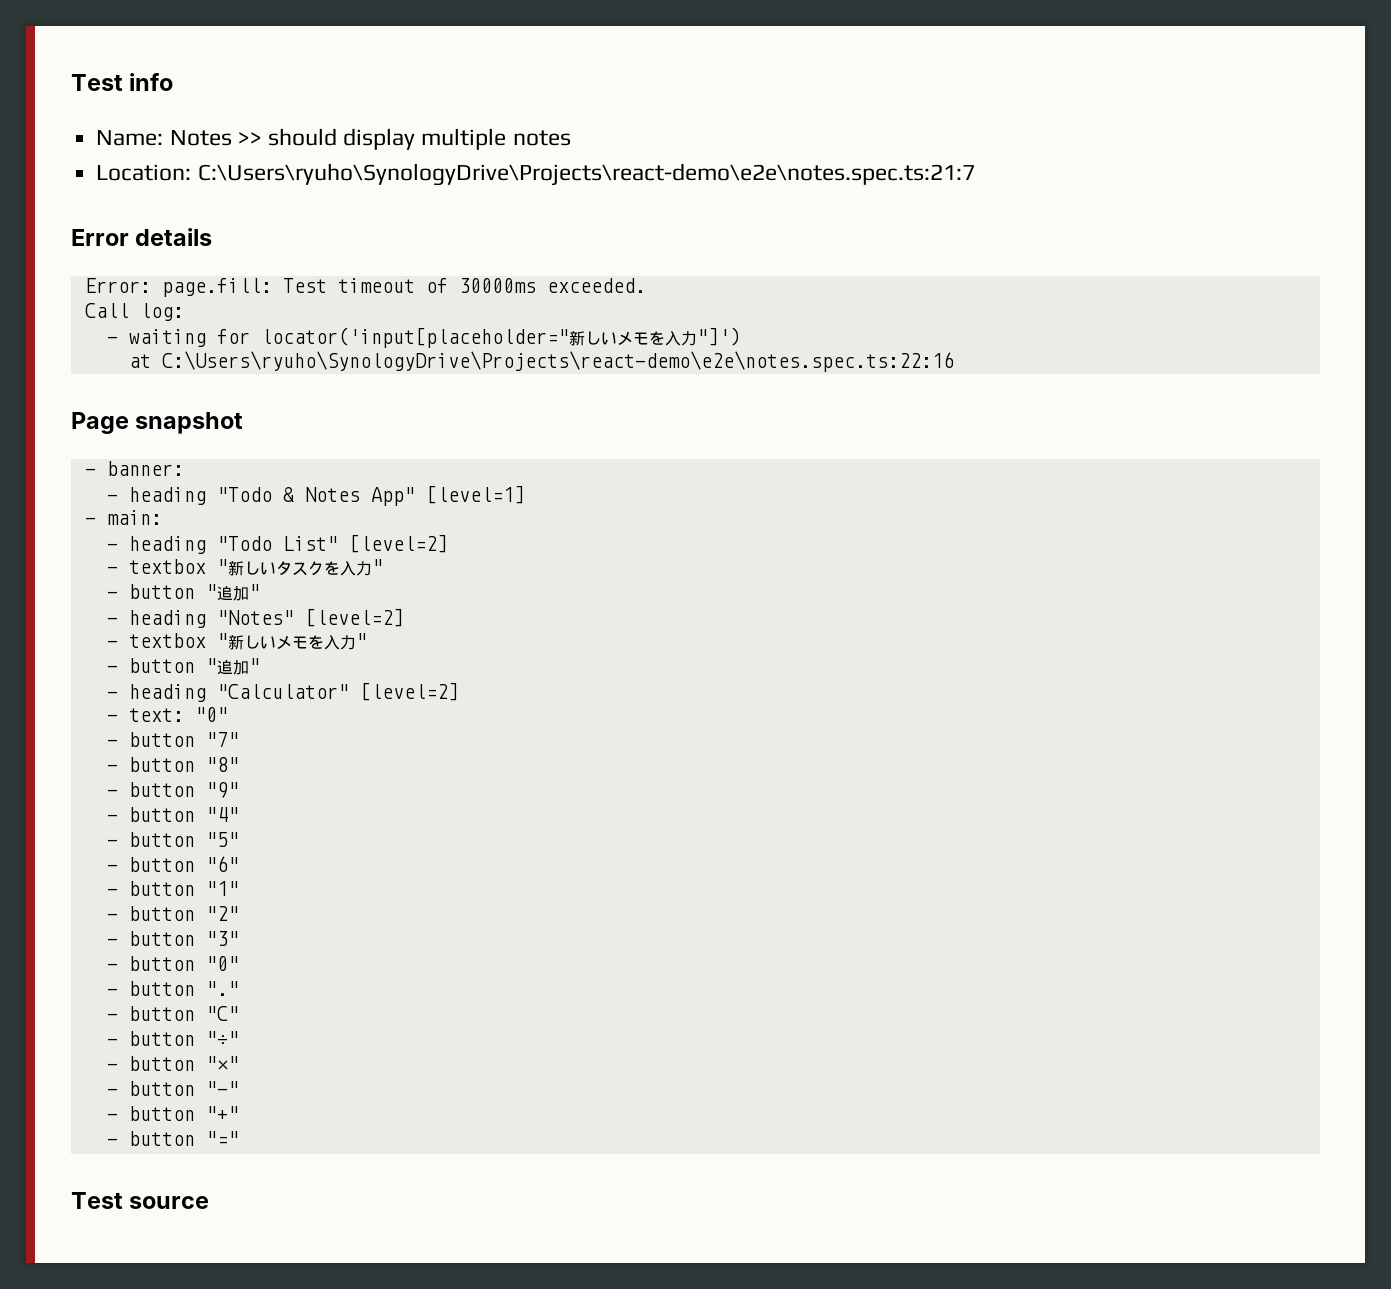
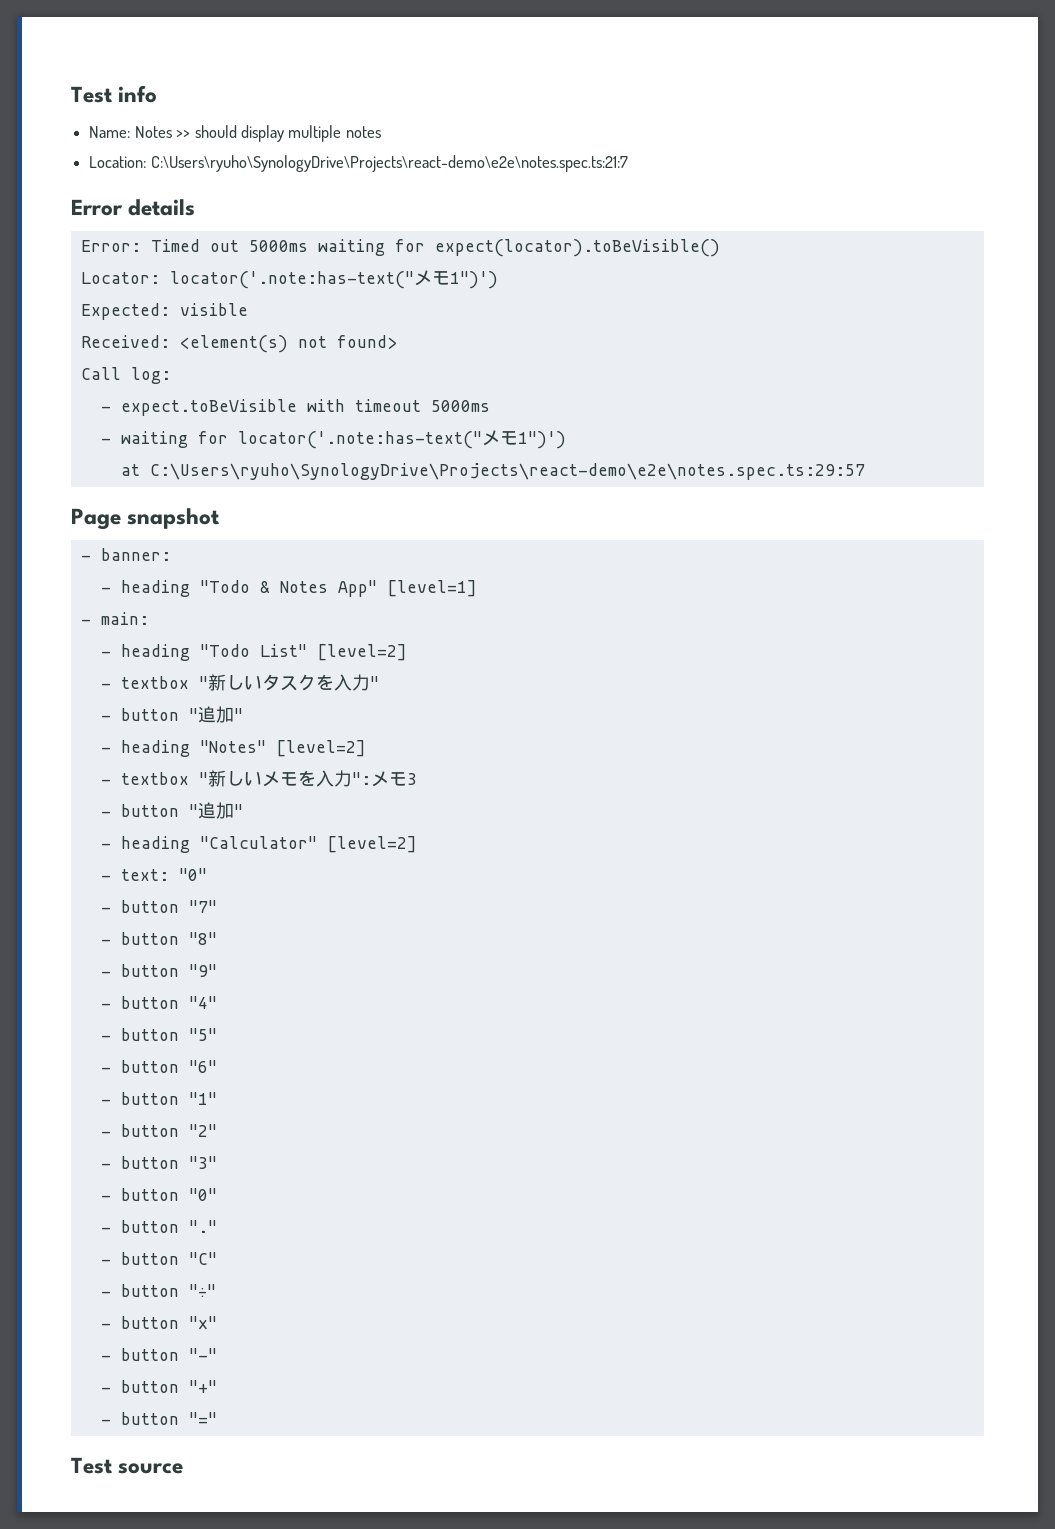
- Error: page.fill: Test timeout of 30000ms exceeded.
+ Error: Timed out 5000ms waiting for expect(locator).toBeVisible()
+ Locator: locator('.note:has-text("メモ1")')
+ Expected: visible
+ Received: <element(s) not found>
  Call log:
- - waiting for locator('input[placeholder="新しいメモを入力"]')
+ - expect.toBeVisible with timeout 5000ms
+ - waiting for locator('.note:has-text("メモ1")')
- at C:\Users\ryuho\SynologyDrive\Projects\react-demo\e2e\notes.spec.ts:22:16
+ at C:\Users\ryuho\SynologyDrive\Projects\react-demo\e2e\notes.spec.ts:29:57
- - textbox "新しいメモを入力"
+ - textbox "新しいメモを入力":メモ3

